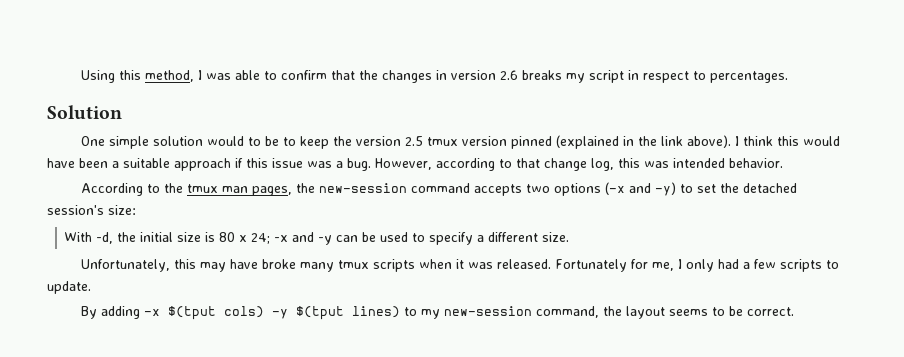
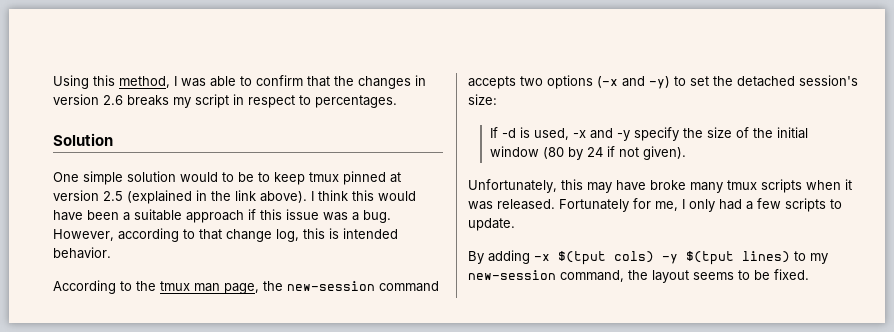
- One simple solution would to be to keep the version 2.5 tmux version pinned (explained in the link above).
+ One simple solution would to be to keep tmux pinned at version 2.5 (explained in the link above).
- However, according to that change log, this was intended behavior.
+ However, according to that change log, this is intended behavior.
- According to the tmux man pages, the new-session command accepts two options (-x and -y) to set the detached session's size:
+ According to the tmux man page, the new-session command accepts two options (-x and -y) to set the detached session's size:
- With -d, the initial size is 80 x 24; -x and -y can be used to specify a different size.
+ If -d is used, -x and -y specify the size of the initial window (80 by 24 if not given).
- By adding -x $(tput cols) -y $(tput lines) to my new-session command, the layout seems to be correct.
+ By adding -x $(tput cols) -y $(tput lines) to my new-session command, the layout seems to be fixed.

